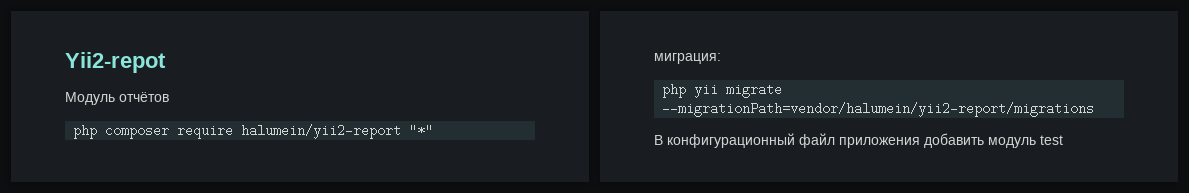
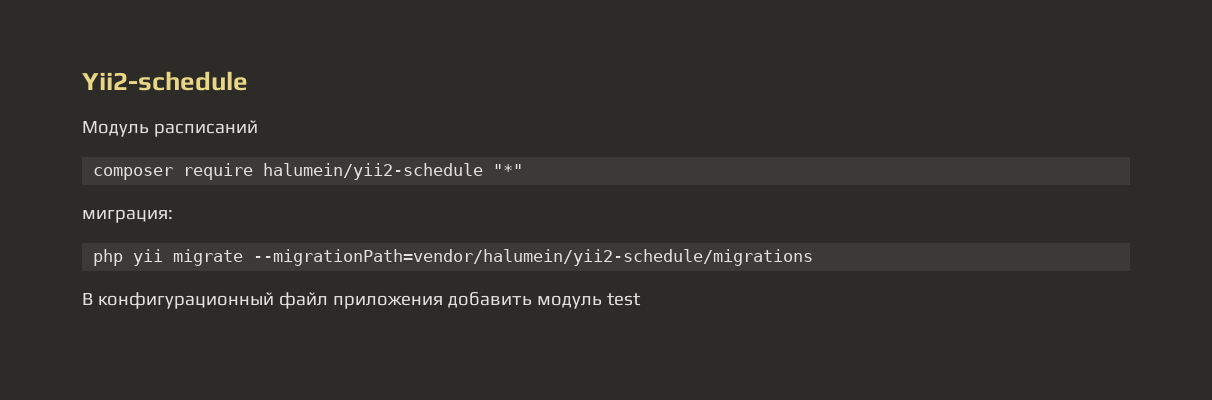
- Yii2-repot
+ Yii2-schedule
- Модуль отчётов
- php composer require halumein/yii2-report "*"
+ Модуль расписаний
+ composer require halumein/yii2-schedule "*"
- php yii migrate --migrationPath=vendor/halumein/yii2-report/migrations
+ php yii migrate --migrationPath=vendor/halumein/yii2-schedule/migrations

